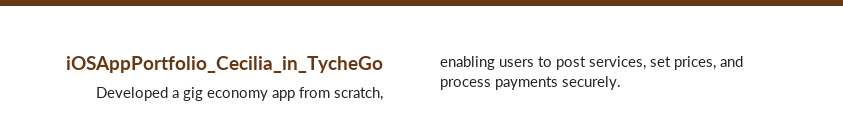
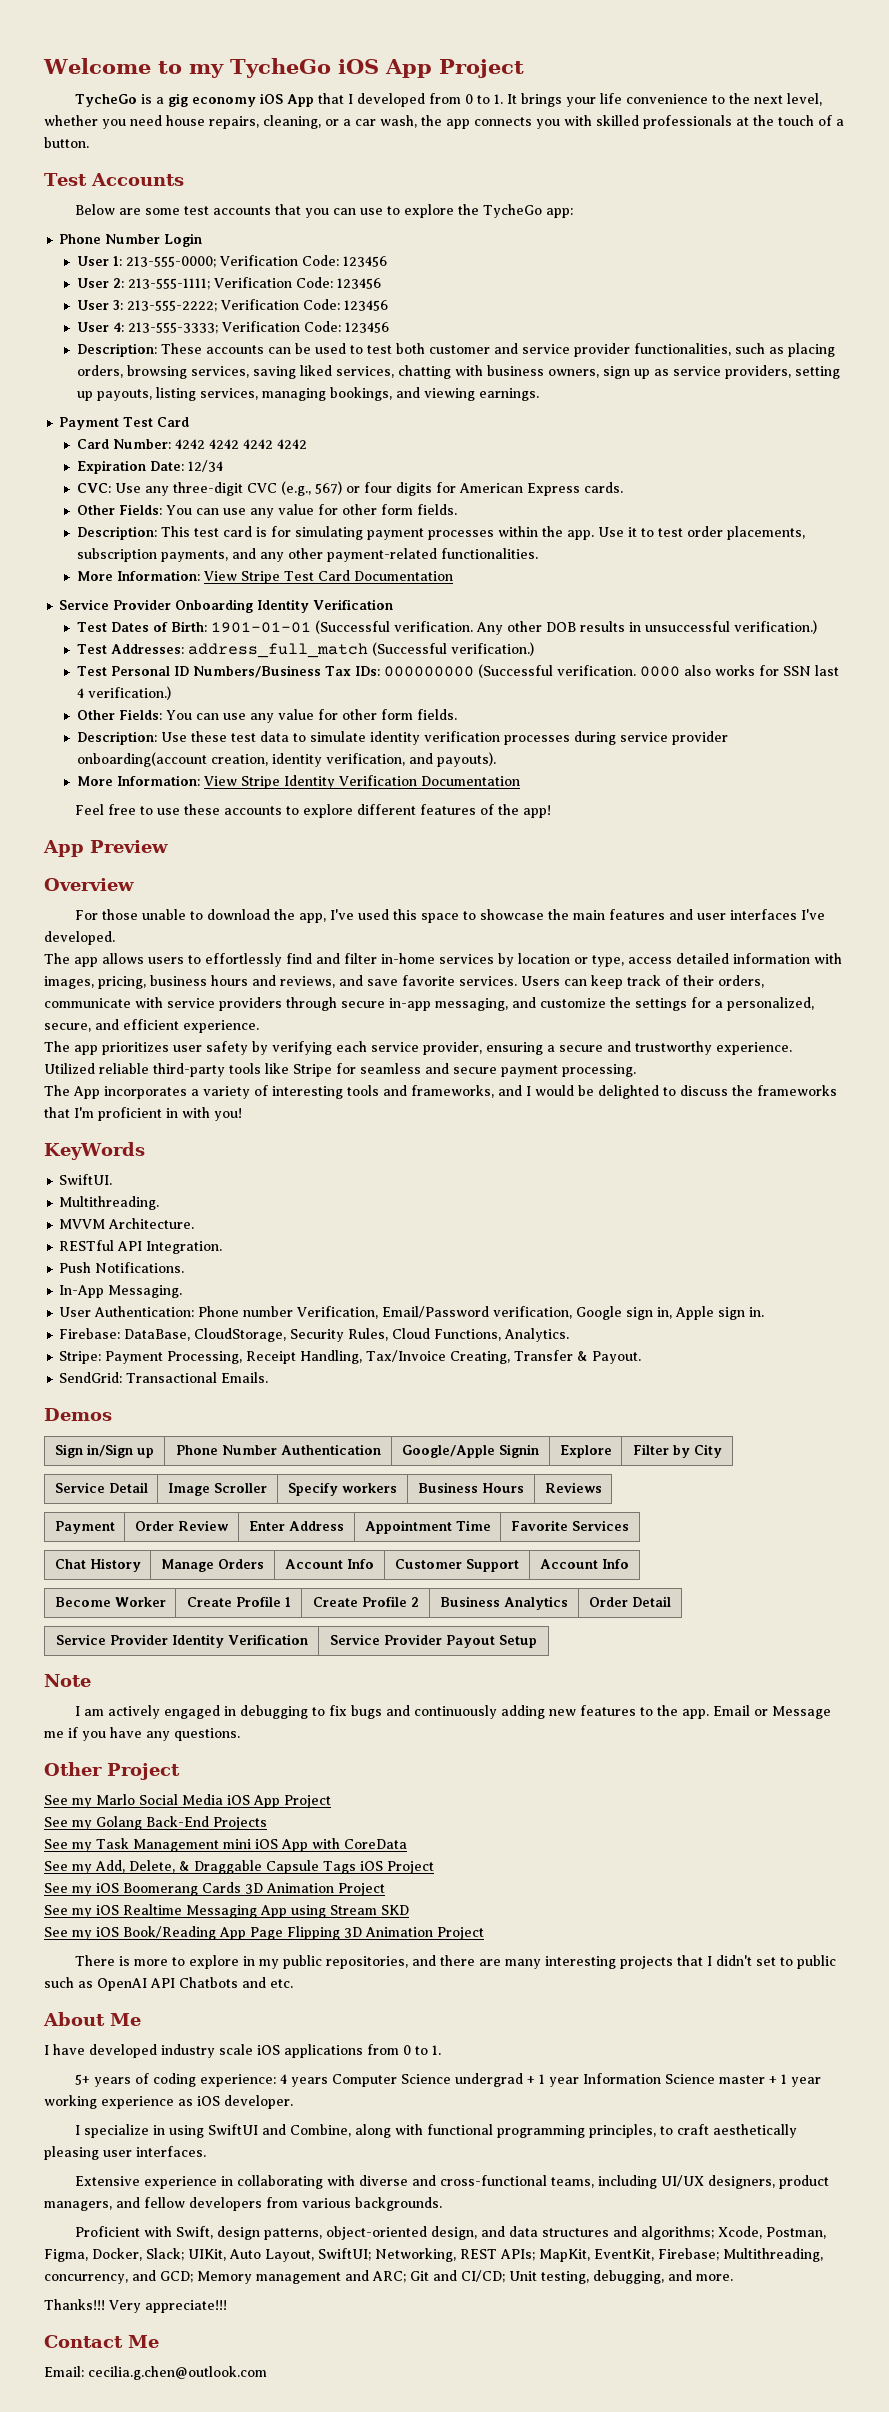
- iOSAppPortfolio_Cecilia_in_TycheGo
- Developed a gig economy app from scratch, enabling users to post services, set prices, and process payments securely.
+ Welcome to my TycheGo iOS App Project
+ TycheGo is a gig economy iOS App that I developed from 0 to 1. It brings your life convenience to the next level, whether you need house repairs, cleaning, or a car wash, the app connects you with skilled professionals at the touch of a button.
+ Test Accounts
+ Below are some test accounts that you can use to explore the TycheGo app:
+ Phone Number Login
+ User 1: 213-555-0000; Verification Code: 123456
+ User 2: 213-555-1111; Verification Code: 123456
+ User 3: 213-555-2222; Verification Code: 123456
+ User 4: 213-555-3333; Verification Code: 123456
+ Description: These accounts can be used to test both customer and service provider functionalities, such as placing orders, browsing services, saving liked services, chatting with business owners, sign up as service providers, setting up payouts, listing services, managing bookings, and viewing earnings.
+ Payment Test Card
+ Card Number: 4242 4242 4242 4242
+ Expiration Date: 12/34
+ CVC: Use any three-digit CVC (e.g., 567) or four digits for American Express cards.
+ Other Fields: You can use any value for other form fields.
+ Description: This test card is for simulating payment processes within the app. Use it to test order placements, subscription payments, and any other payment-related functionalities.
+ More Information: View Stripe Test Card Documentation
+ Service Provider Onboarding Identity Verification
+ Test Dates of Birth: 1901-01-01 (Successful verification. Any other DOB results in unsuccessful verification.)
+ Test Addresses: address_full_match (Successful verification.)
+ Test Personal ID Numbers/Business Tax IDs: 000000000 (Successful verification. 0000 also works for SSN last 4 verification.)
+ Other Fields: You can use any value for other form fields.
+ Description: Use these test data to simulate identity verification processes during service provider onboarding(account creation, identity verification, and payouts).
+ More Information: View Stripe Identity Verification Documentation
+ Feel free to use these accounts to explore different features of the app!
+ App Preview
+ Overview
+ For those unable to download the app, I've used this space to showcase the main features and user interfaces I've developed.
+ The app allows users to effortlessly find and filter in-home services by location or type, access detailed information with images, pricing, business hours and reviews, and save favorite services. Users can keep track of their orders, communicate with service providers through secure in-app messaging, and customize the settings for a personalized, secure, and efficient experience.
+ The app prioritizes user safety by verifying each service provider, ensuring a secure and trustworthy experience. Utilized reliable third-party tools like Stripe for seamless and secure payment processing.
+ The App incorporates a variety of interesting tools and frameworks, and I would be delighted to discuss the frameworks that I'm proficient in with you!
+ KeyWords
+ SwiftUI.
+ Multithreading.
+ MVVM Architecture.
+ RESTful API Integration.
+ Push Notifications.
+ In-App Messaging.
+ User Authentication: Phone number Verification, Email/Password verification, Google sign in, Apple sign in.
+ Firebase: DataBase, CloudStorage, Security Rules, Cloud Functions, Analytics.
+ Stripe: Payment Processing, Receipt Handling, Tax/Invoice Creating, Transfer & Payout.
+ SendGrid: Transactional Emails.
+ Demos
+ Sign in/Sign up | Phone Number Authentication | Google/Apple Signin | Explore | Filter by City
+ Service Detail | Image Scroller | Specify workers | Business Hours | Reviews
+ Payment | Order Review | Enter Address | Appointment Time | Favorite Services
+ Chat History | Manage Orders | Account Info | Customer Support | Account Info
+ Become Worker | Create Profile 1 | Create Profile 2 | Business Analytics | Order Detail
+ Service Provider Identity Verification | Service Provider Payout Setup
+ Note
+ I am actively engaged in debugging to fix bugs and continuously adding new features to the app. Email or Message me if you have any questions.
+ Other Project
+ See my Marlo Social Media iOS App Project
+ See my Golang Back-End Projects
+ See my Task Management mini iOS App with CoreData
+ See my Add, Delete, & Draggable Capsule Tags iOS Project
+ See my iOS Boomerang Cards 3D Animation Project
+ See my iOS Realtime Messaging App using Stream SKD
+ See my iOS Book/Reading App Page Flipping 3D Animation Project
+ There is more to explore in my public repositories, and there are many interesting projects that I didn't set to public such as OpenAI API Chatbots and etc.
+ About Me
+ I have developed industry scale iOS applications from 0 to 1.
+ 5+ years of coding experience: 4 years Computer Science undergrad + 1 year Information Science master + 1 year working experience as iOS developer.
+ I specialize in using SwiftUI and Combine, along with functional programming principles, to craft aesthetically pleasing user interfaces.
+ Extensive experience in collaborating with diverse and cross-functional teams, including UI/UX designers, product managers, and fellow developers from various backgrounds.
+ Proficient with Swift, design patterns, object-oriented design, and data structures and algorithms; Xcode, Postman, Figma, Docker, Slack; UIKit, Auto Layout, SwiftUI; Networking, REST APIs; MapKit, EventKit, Firebase; Multithreading, concurrency, and GCD; Memory management and ARC; Git and CI/CD; Unit testing, debugging, and more.
+ Thanks!!! Very appreciate!!!
+ Contact Me
+ Email: cecilia.g.chen@outlook.com

